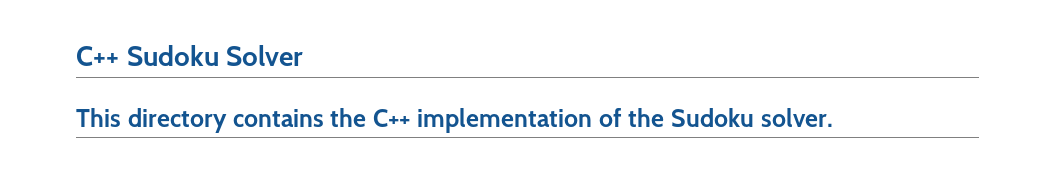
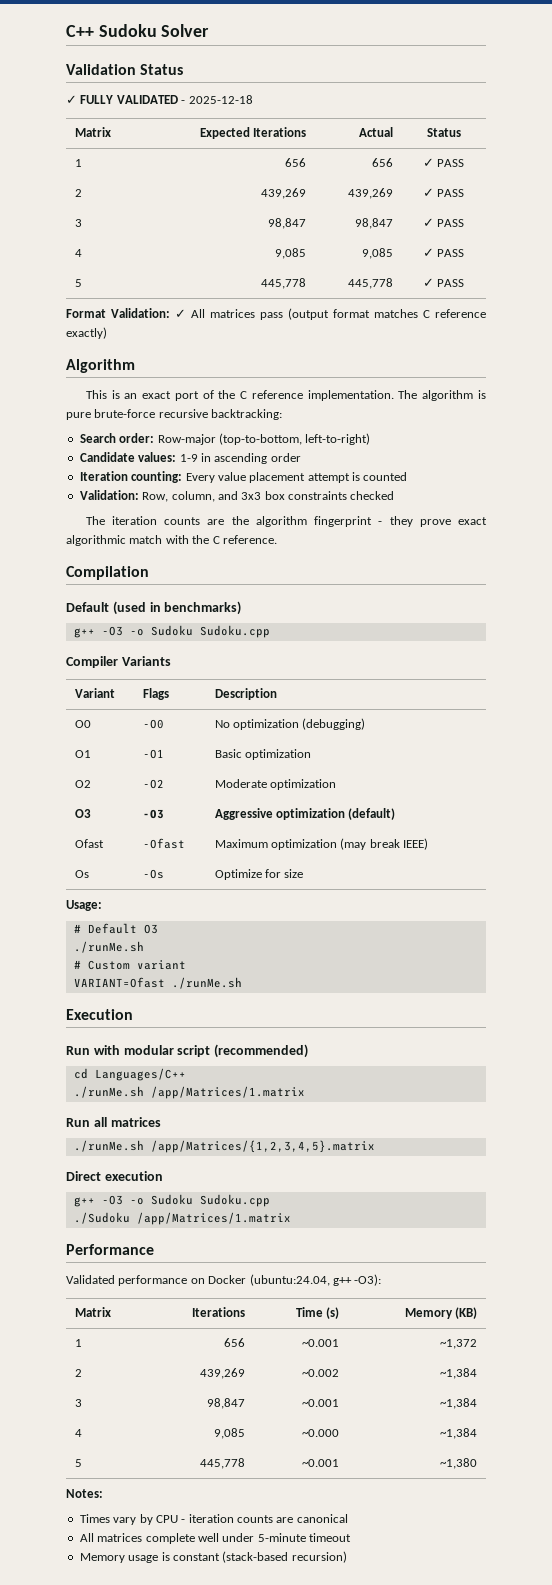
- This directory contains the C++ implementation of the Sudoku solver.
+ Validation Status
+ ✓ FULLY VALIDATED - 2025-12-18
+ Matrix | Expected Iterations | Actual | Status
+ 1 | 656 | 656 | ✓ PASS
+ 2 | 439,269 | 439,269 | ✓ PASS
+ 3 | 98,847 | 98,847 | ✓ PASS
+ 4 | 9,085 | 9,085 | ✓ PASS
+ 5 | 445,778 | 445,778 | ✓ PASS
+ Format Validation: ✓ All matrices pass (output format matches C reference exactly)
+ Algorithm
+ This is an exact port of the C reference implementation. The algorithm is pure brute-force recursive backtracking:
+ Search order: Row-major (top-to-bottom, left-to-right)
+ Candidate values: 1-9 in ascending order
+ Iteration counting: Every value placement attempt is counted
+ Validation: Row, column, and 3x3 box constraints checked
+ The iteration counts are the algorithm fingerprint - they prove exact algorithmic match with the C reference.
+ Compilation
+ Default (used in benchmarks)
+ g++ -O3 -o Sudoku Sudoku.cpp
+ Compiler Variants
+ Variant | Flags | Description
+ O0 | -O0 | No optimization (debugging)
+ O1 | -O1 | Basic optimization
+ O2 | -O2 | Moderate optimization
+ O3 | -O3 | Aggressive optimization (default)
+ Ofast | -Ofast | Maximum optimization (may break IEEE)
+ Os | -Os | Optimize for size
+ Usage:
+ # Default O3
+ ./runMe.sh
+ # Custom variant
+ VARIANT=Ofast ./runMe.sh
+ Execution
+ Run with modular script (recommended)
+ cd Languages/C++
+ ./runMe.sh /app/Matrices/1.matrix
+ Run all matrices
+ ./runMe.sh /app/Matrices/{1,2,3,4,5}.matrix
+ Direct execution
+ g++ -O3 -o Sudoku Sudoku.cpp
+ ./Sudoku /app/Matrices/1.matrix
+ Performance
+ Validated performance on Docker (ubuntu:24.04, g++ -O3):
+ Matrix | Iterations | Time (s) | Memory (KB)
+ 1 | 656 | ~0.001 | ~1,372
+ 2 | 439,269 | ~0.002 | ~1,384
+ 3 | 98,847 | ~0.001 | ~1,384
+ 4 | 9,085 | ~0.000 | ~1,384
+ 5 | 445,778 | ~0.001 | ~1,380
+ Notes:
+ Times vary by CPU - iteration counts are canonical
+ All matrices complete well under 5-minute timeout
+ Memory usage is constant (stack-based recursion)

